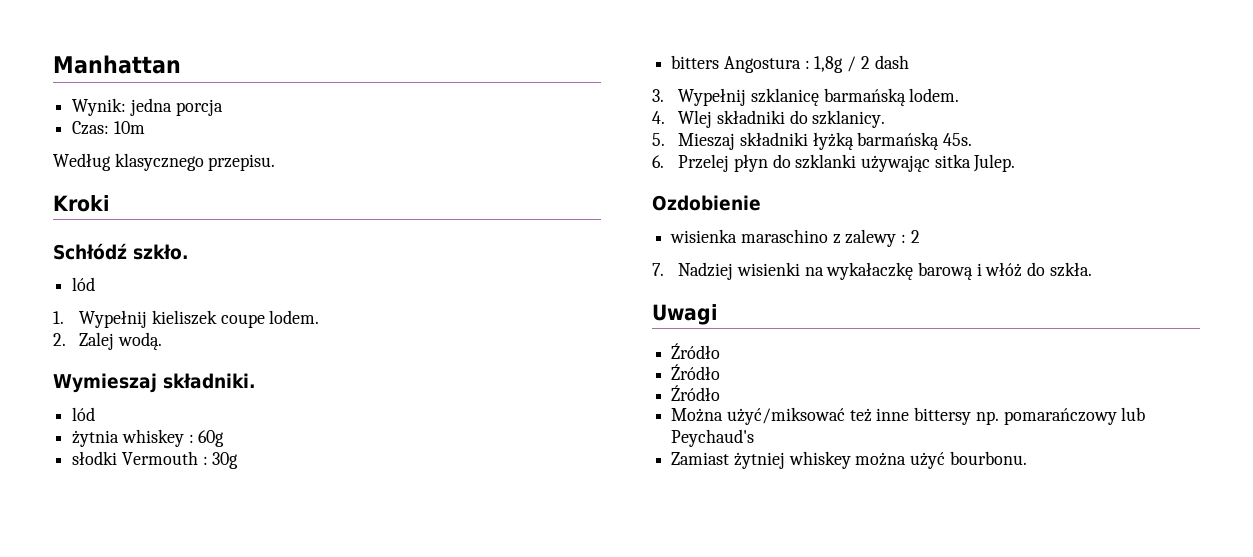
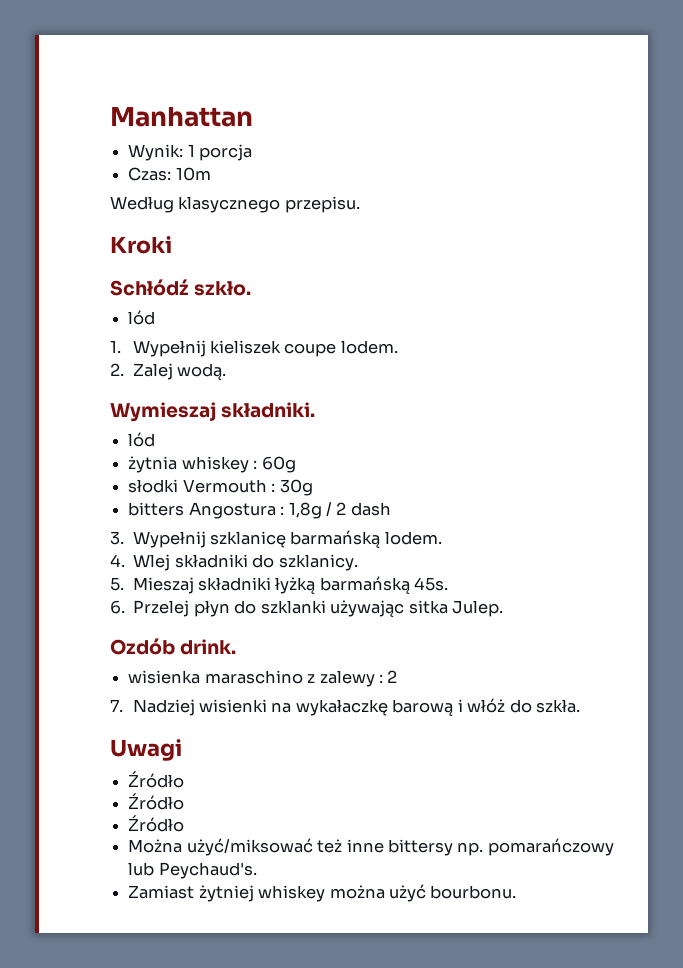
- Wynik: jedna porcja
+ Wynik: 1 porcja
- Ozdobienie
+ Ozdób drink.
- Można użyć/miksować też inne bittersy np. pomarańczowy lub Peychaud's
+ Można użyć/miksować też inne bittersy np. pomarańczowy lub Peychaud's.

